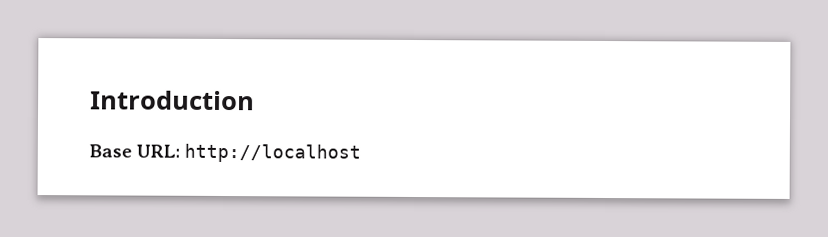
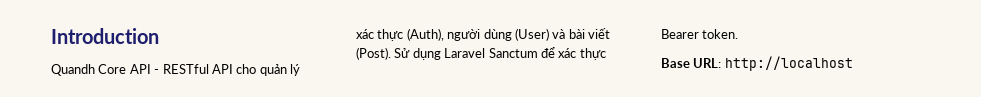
+ Quandh Core API - RESTful API cho quản lý xác thực (Auth), người dùng (User) và bài viết (Post). Sử dụng Laravel Sanctum để xác thực Bearer token.

